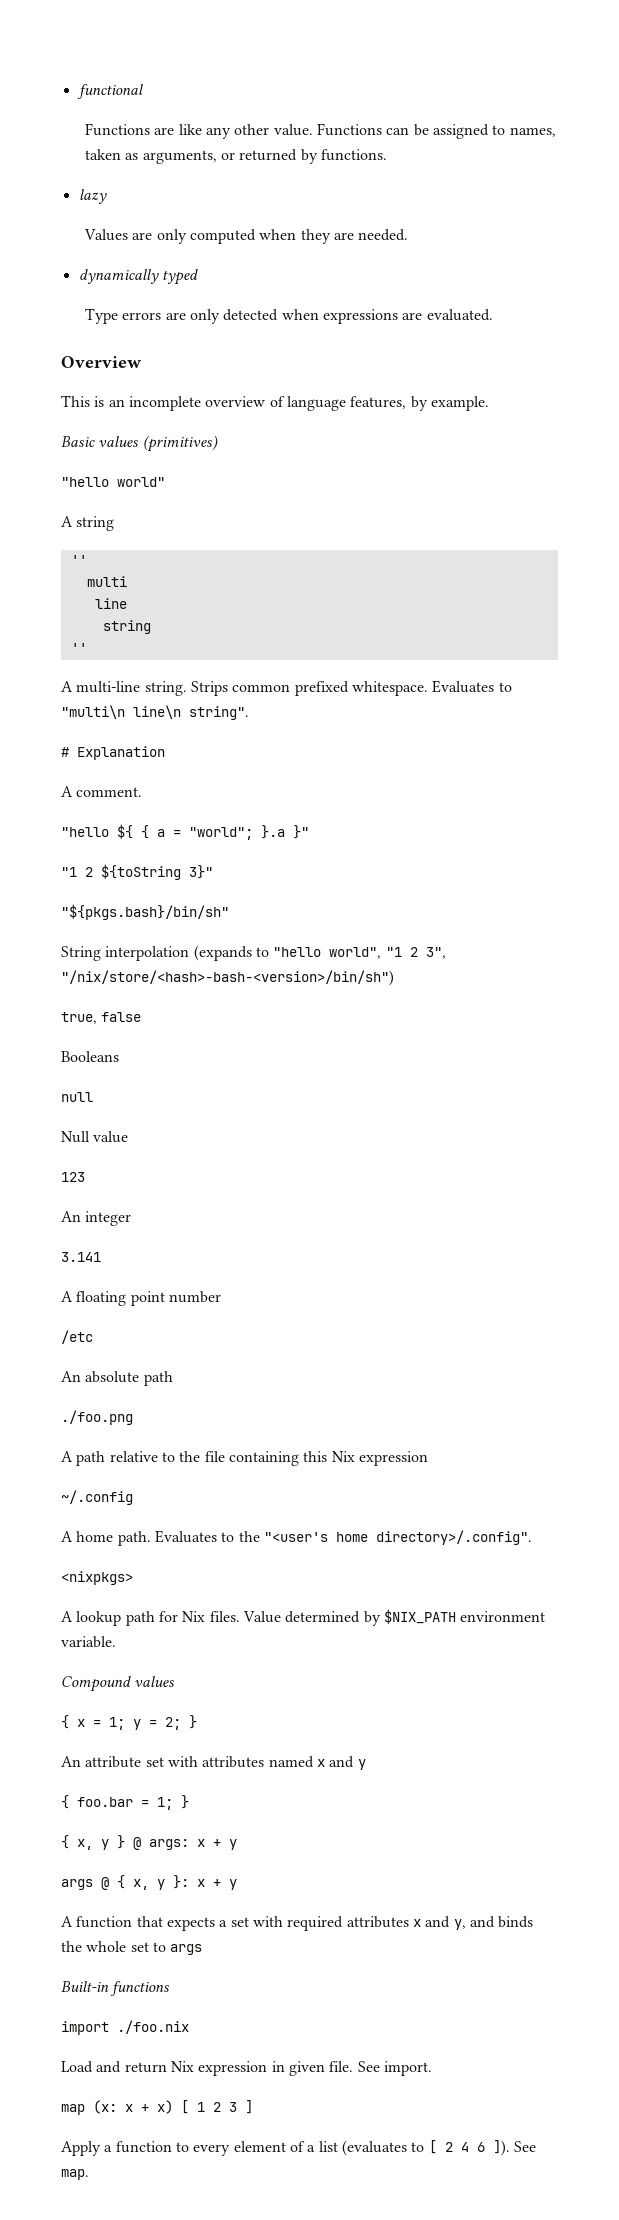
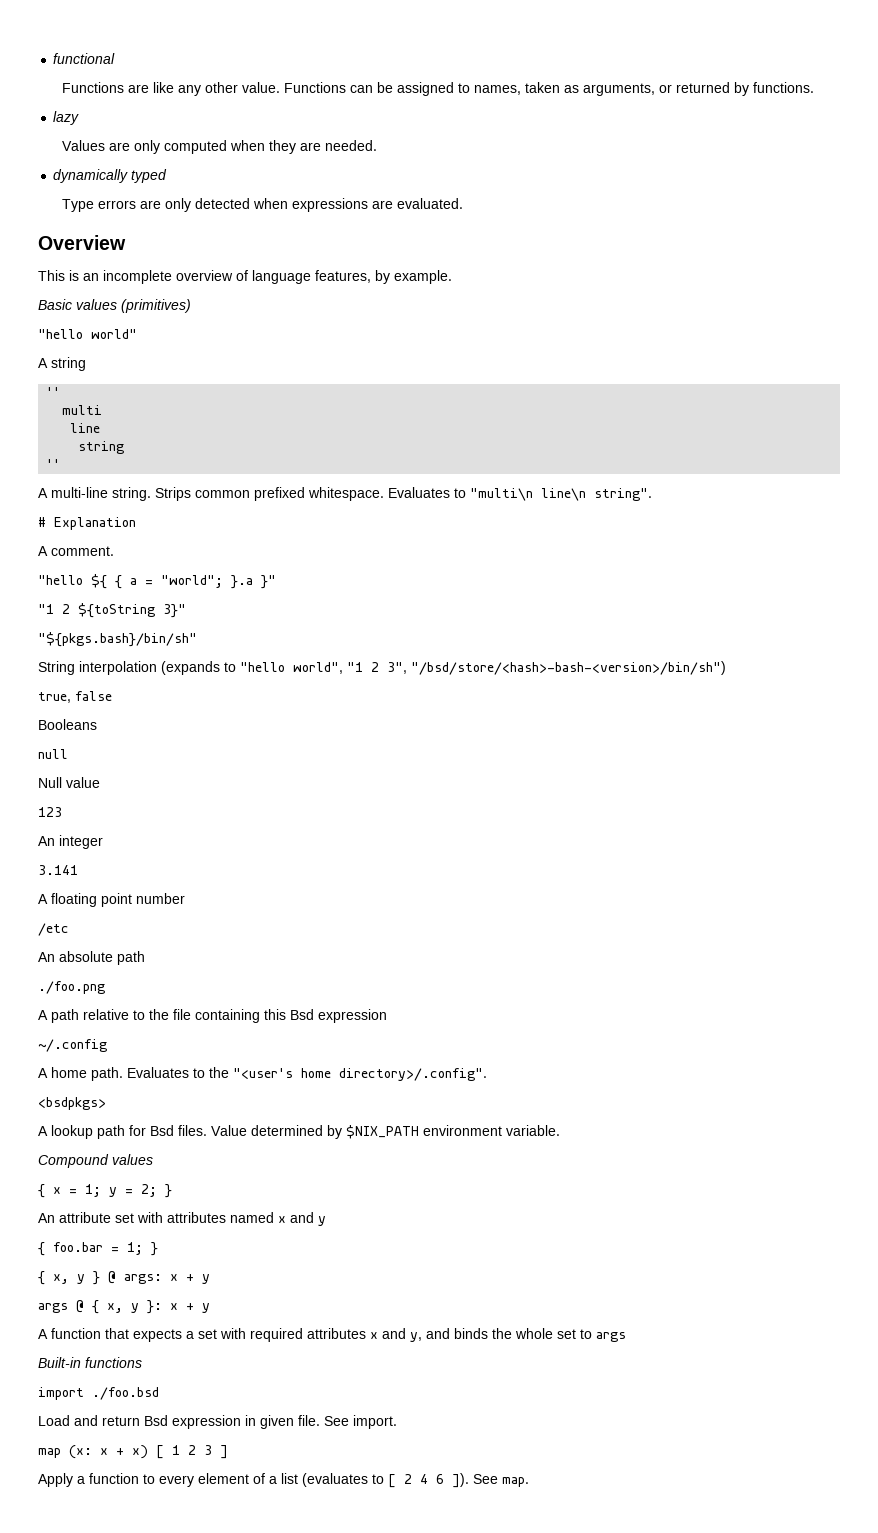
- String interpolation (expands to "hello world", "1 2 3", "/nix/store/<hash>-bash-<version>/bin/sh")
+ String interpolation (expands to "hello world", "1 2 3", "/bsd/store/<hash>-bash-<version>/bin/sh")
- A path relative to the file containing this Nix expression
+ A path relative to the file containing this Bsd expression
- <nixpkgs>
+ <bsdpkgs>
- A lookup path for Nix files.
+ A lookup path for Bsd files.
- import ./foo.nix
+ import ./foo.bsd
- Load and return Nix expression in given file.
+ Load and return Bsd expression in given file.

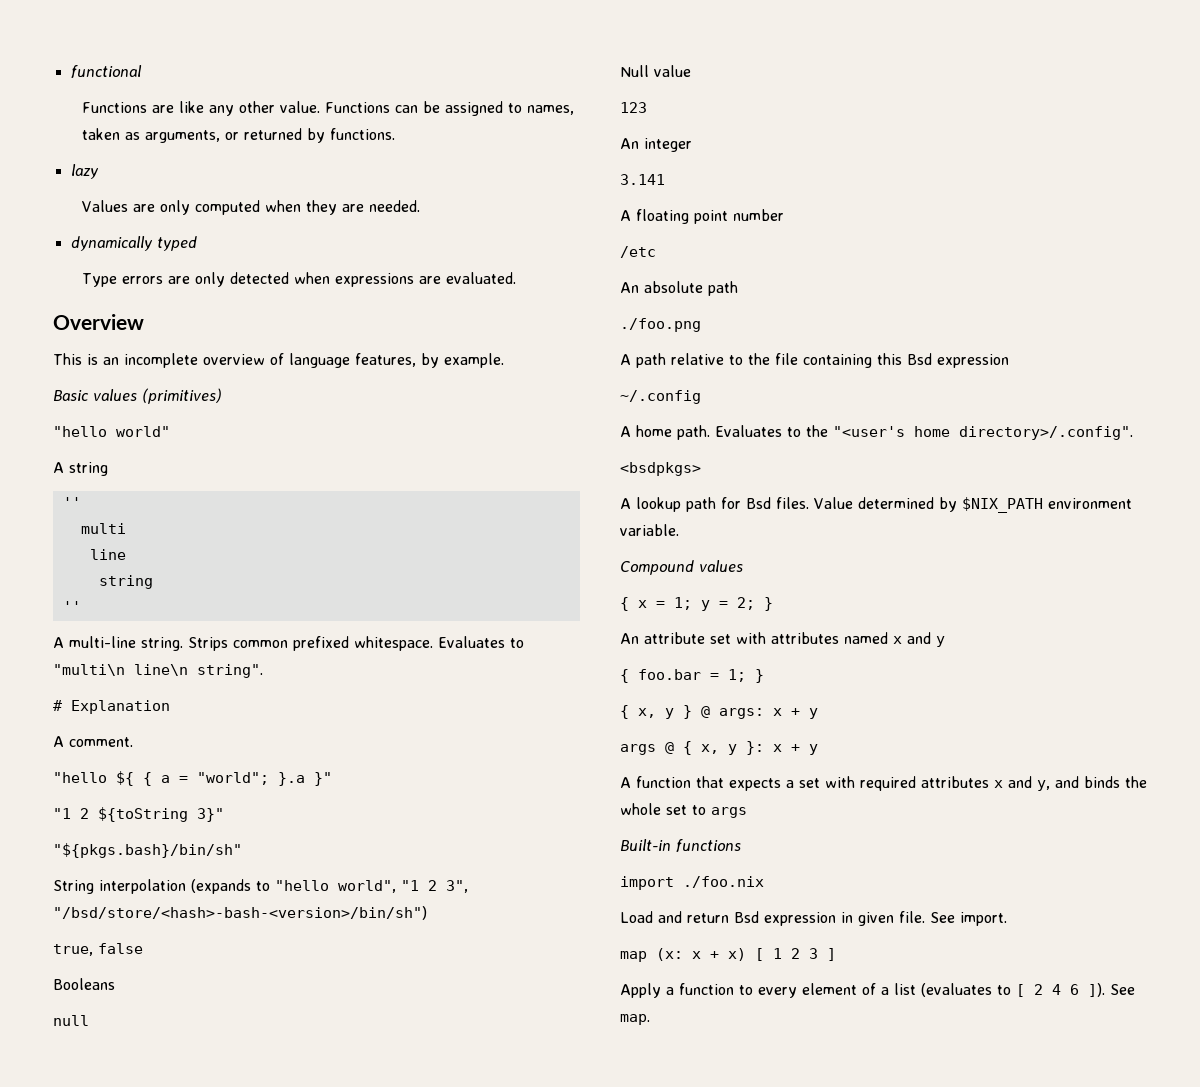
- import ./foo.bsd
+ import ./foo.nix

